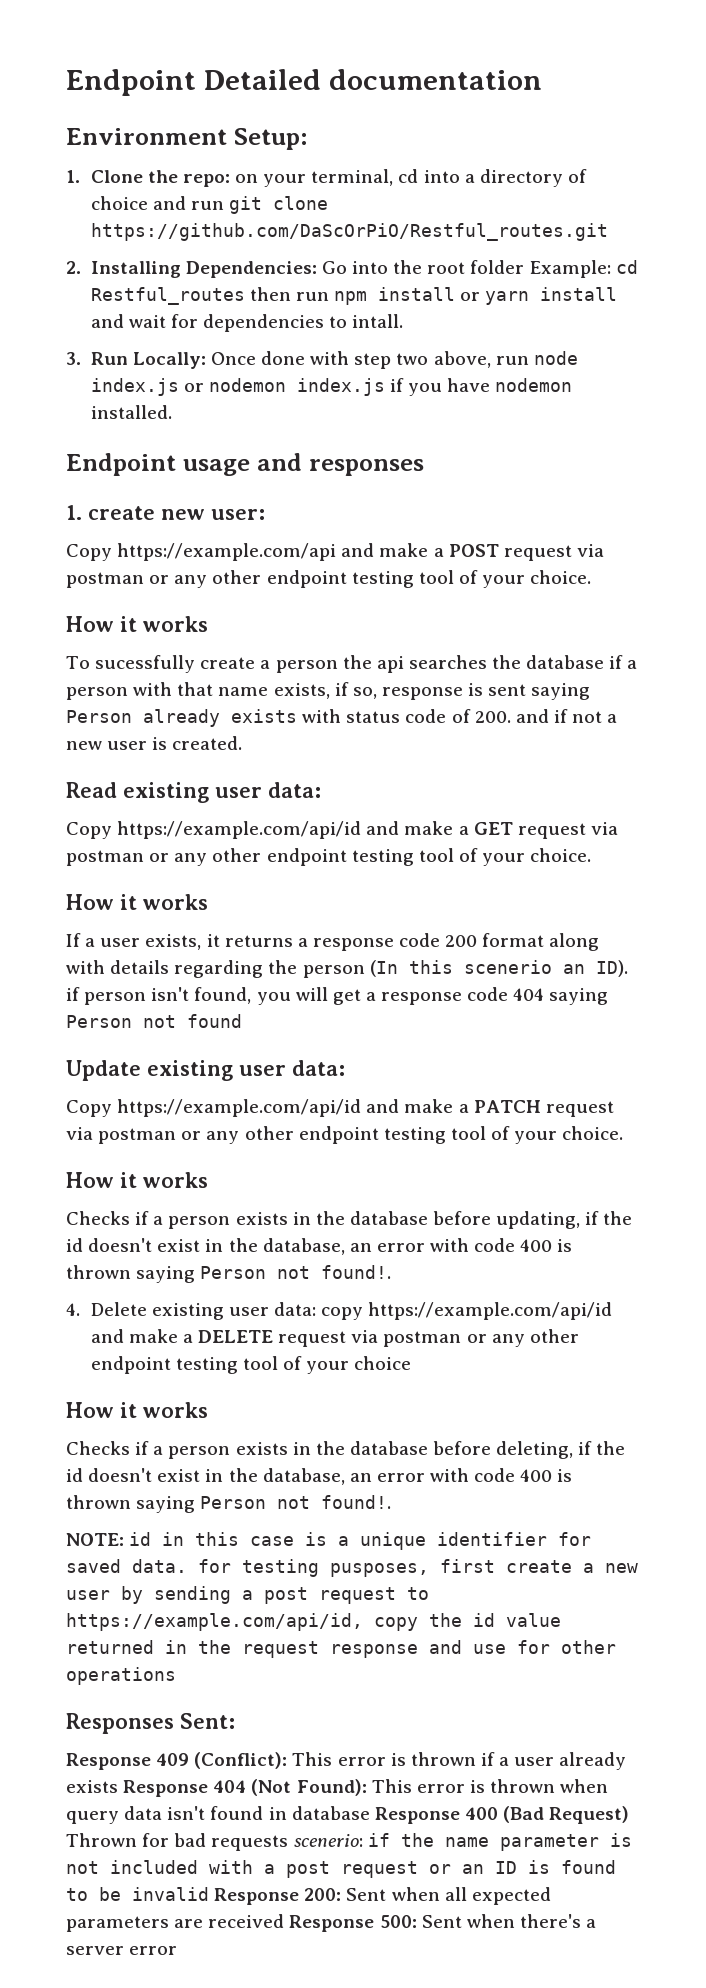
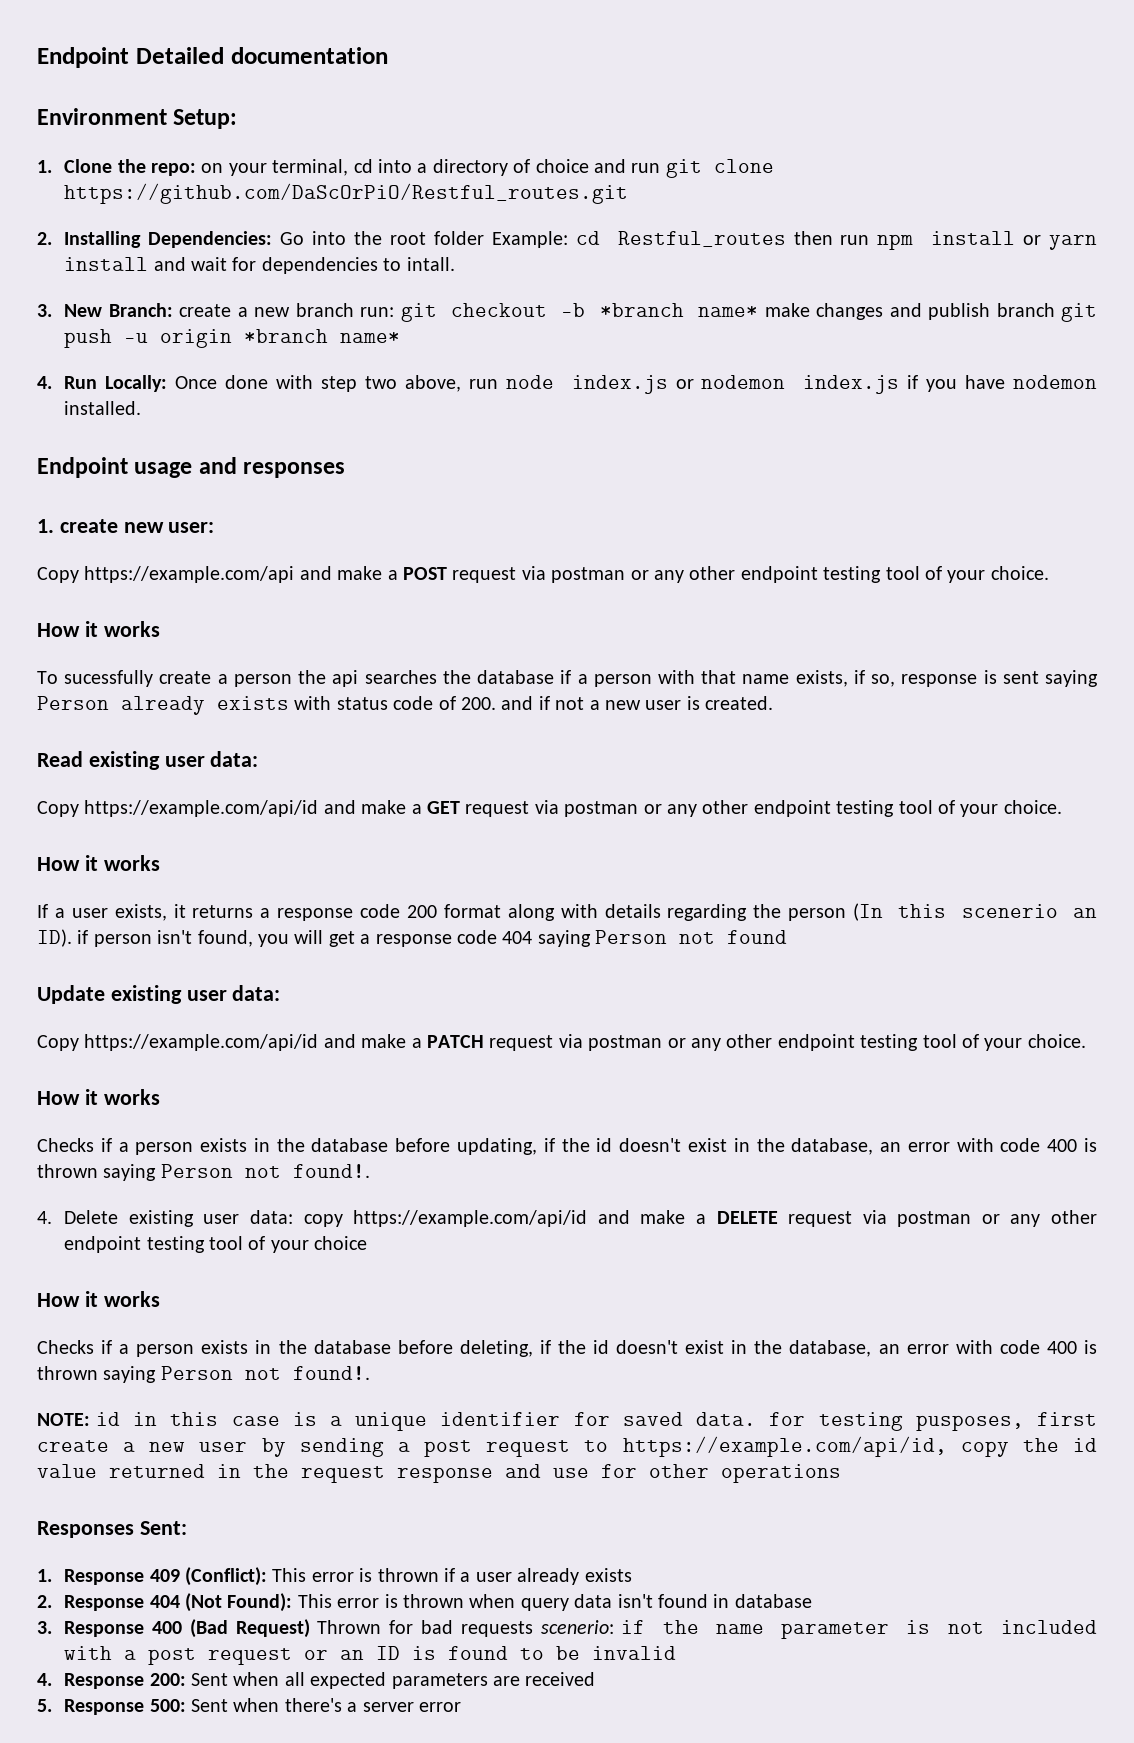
- 3. Run Locally: Once done with step two above, run node index.js or nodemon index.js if you have nodemon installed.
+ 3. New Branch: create a new branch run: git checkout -b *branch name* make changes and publish branch git push -u origin *branch name*
+ 4. Run Locally: Once done with step two above, run node index.js or nodemon index.js if you have nodemon installed.
- Response 409 (Conflict):
+ 1. Response 409 (Conflict):
- This error is thrown if a user already exists Response 404 (Not Found):
+ This error is thrown if a user already exists
+ 2. Response 404 (Not Found):
- This error is thrown when query data isn't found in database Response 400 (Bad Request) Thrown for bad requests scenerio:
+ This error is thrown when query data isn't found in database
+ 3. Response 400 (Bad Request) Thrown for bad requests scenerio:
- if the name parameter is not included with a post request or an ID is found to be invalid Response 200:
+ if the name parameter is not included with a post request or an ID is found to be invalid
+ 4. Response 200:
- Sent when all expected parameters are received Response 500:
+ Sent when all expected parameters are received
+ 5. Response 500:

